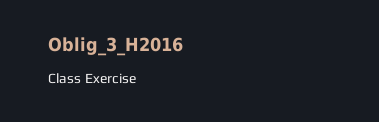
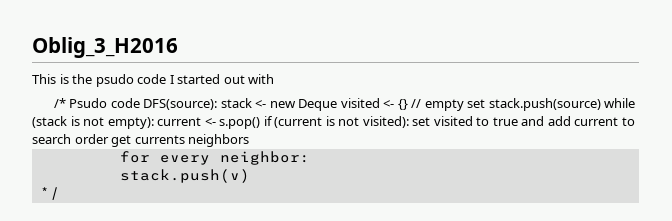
- Class Exercise
+ This is the psudo code I started out with
+ /* Psudo code DFS(source): stack <- new Deque visited <- {} // empty set stack.push(source) while (stack is not empty): current <- s.pop() if (current is not visited): set visited to true and add current to search order get currents neighbors
+ for every neighbor:
+ stack.push(v)
+ */

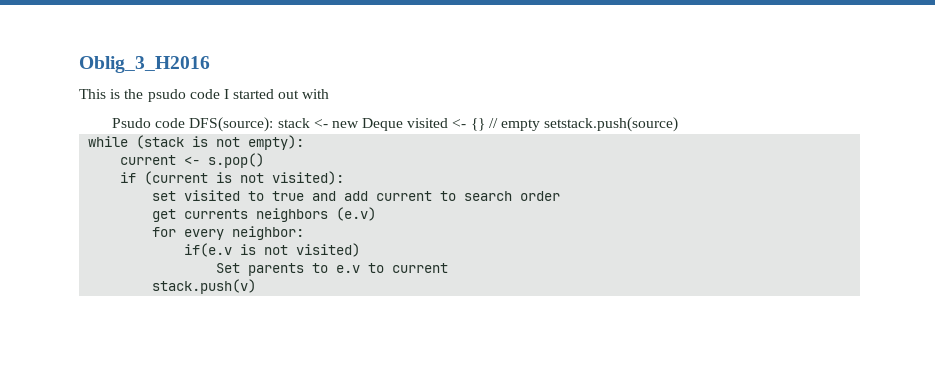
- /* Psudo code DFS(source): stack <- new Deque visited <- {} // empty set stack.push(source) while (stack is not empty): current <- s.pop() if (current is not visited): set visited to true and add current to search order get currents neighbors
+ Psudo code DFS(source): stack <- new Deque visited <- {} // empty setstack.push(source)
+ while (stack is not empty):
+ current <- s.pop()
+ if (current is not visited):
+ set visited to true and add current to search order
+ get currents neighbors (e.v)
+ if(e.v is not visited)
+ Set parents to e.v to current
- */

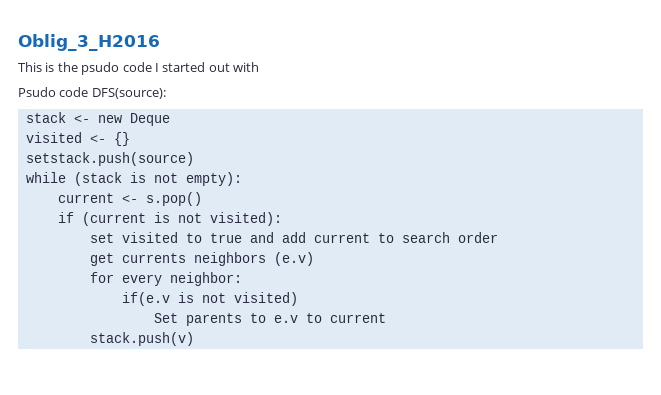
- Psudo code DFS(source): stack <- new Deque visited <- {} // empty setstack.push(source)
+ Psudo code DFS(source):
+ stack <- new Deque
+ visited <- {}
+ setstack.push(source)

